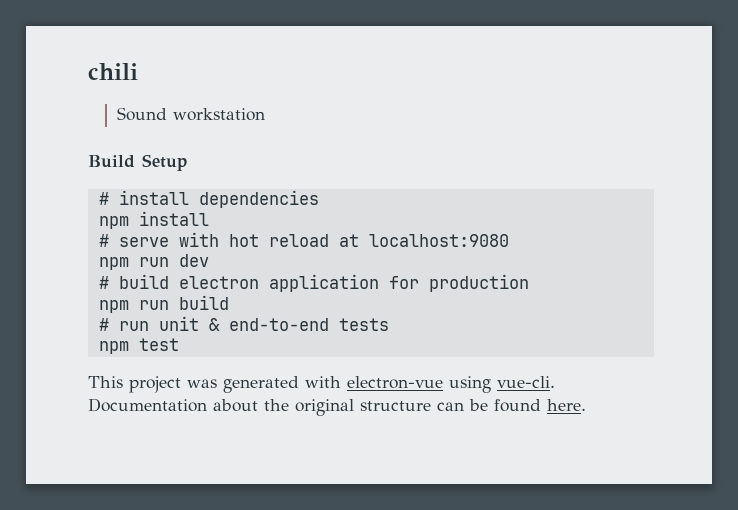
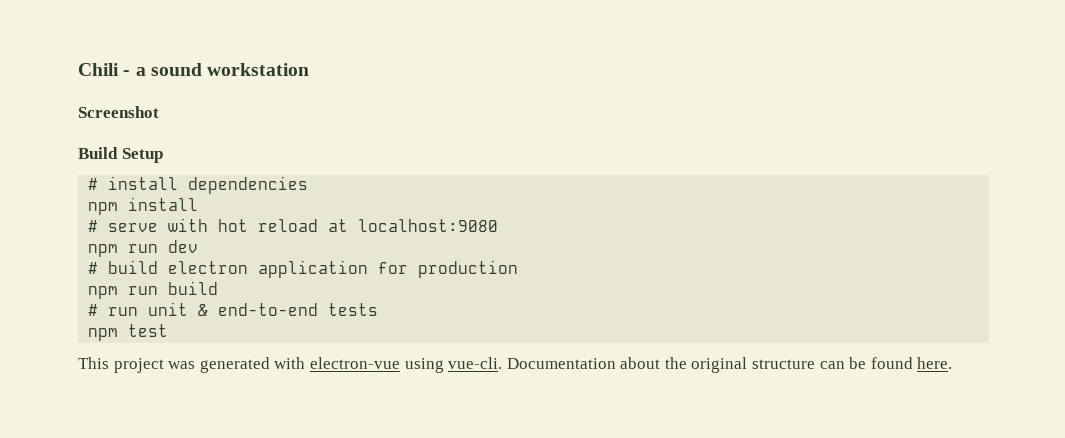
- chili
- Sound workstation
+ Chili - a sound workstation
+ Screenshot

